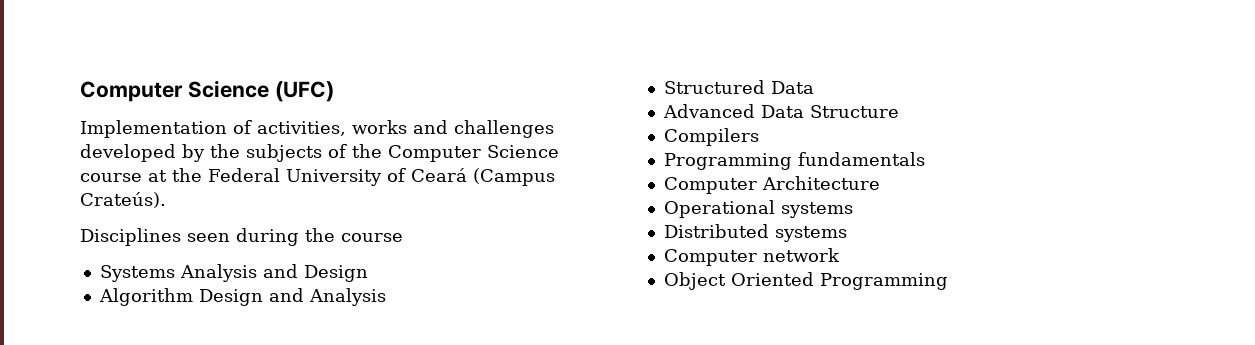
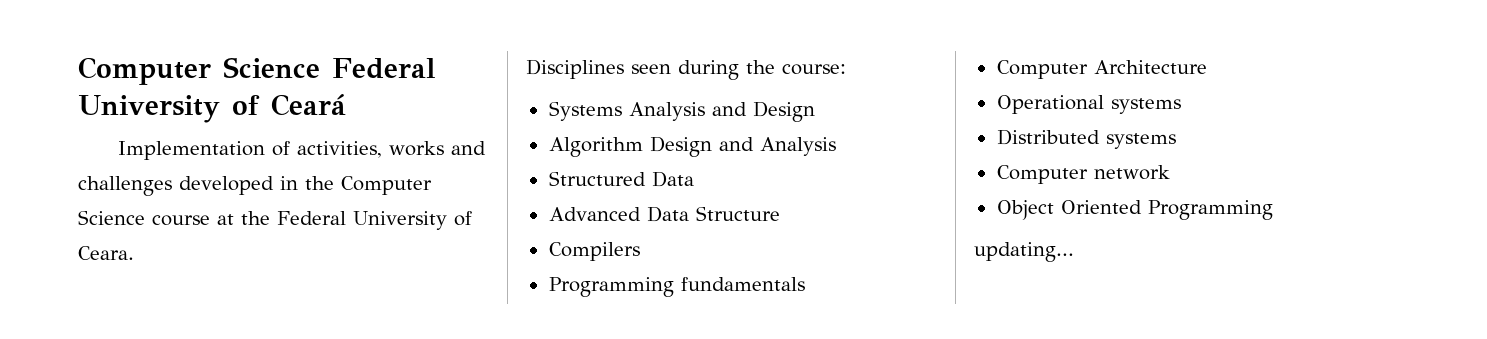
- Computer Science (UFC)
+ Computer Science Federal University of Ceará
- Implementation of activities, works and challenges developed by the subjects of the Computer Science course at the Federal University of Ceará (Campus Crateús).
+ Implementation of activities, works and challenges developed in the Computer Science course at the Federal University of Ceara.
- Disciplines seen during the course
+ Disciplines seen during the course:
+ updating...

